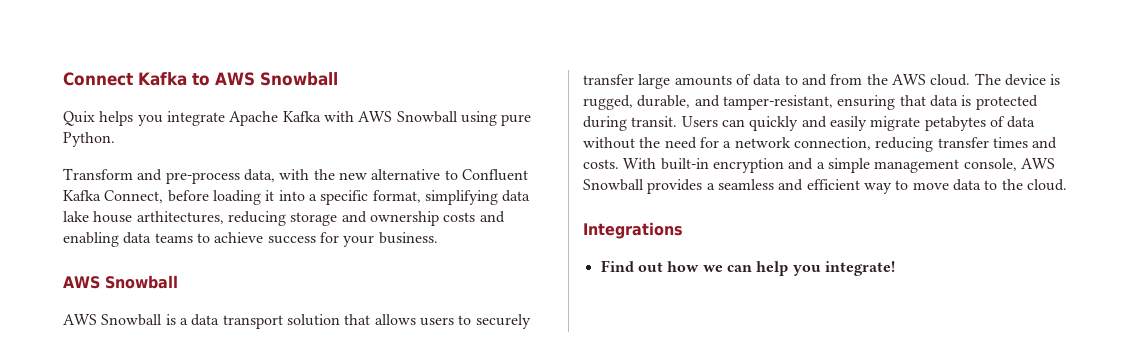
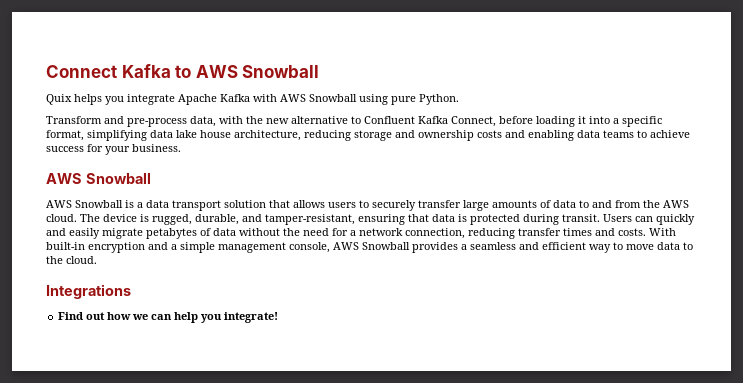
- Transform and pre-process data, with the new alternative to Confluent Kafka Connect, before loading it into a specific format, simplifying data lake house arthitectures, reducing storage and ownership costs and enabling data teams to achieve success for your business.
+ Transform and pre-process data, with the new alternative to Confluent Kafka Connect, before loading it into a specific format, simplifying data lake house architecture, reducing storage and ownership costs and enabling data teams to achieve success for your business.

